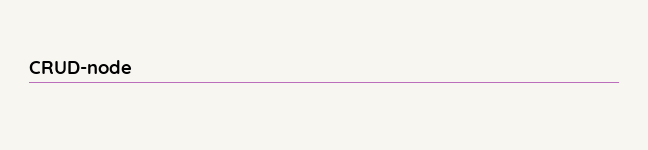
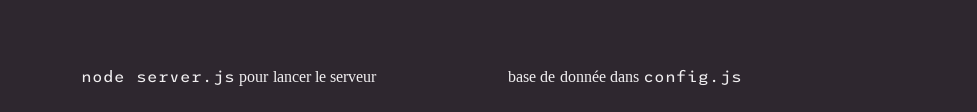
- CRUD-node
+ node server.js pour lancer le serveur
+ base de donnée dans config.js

